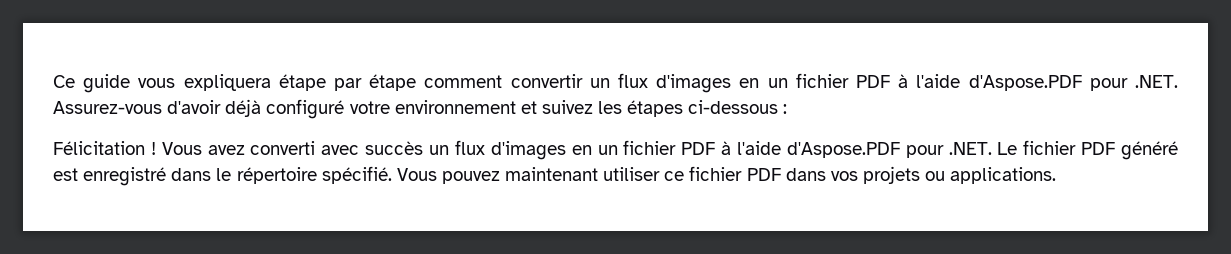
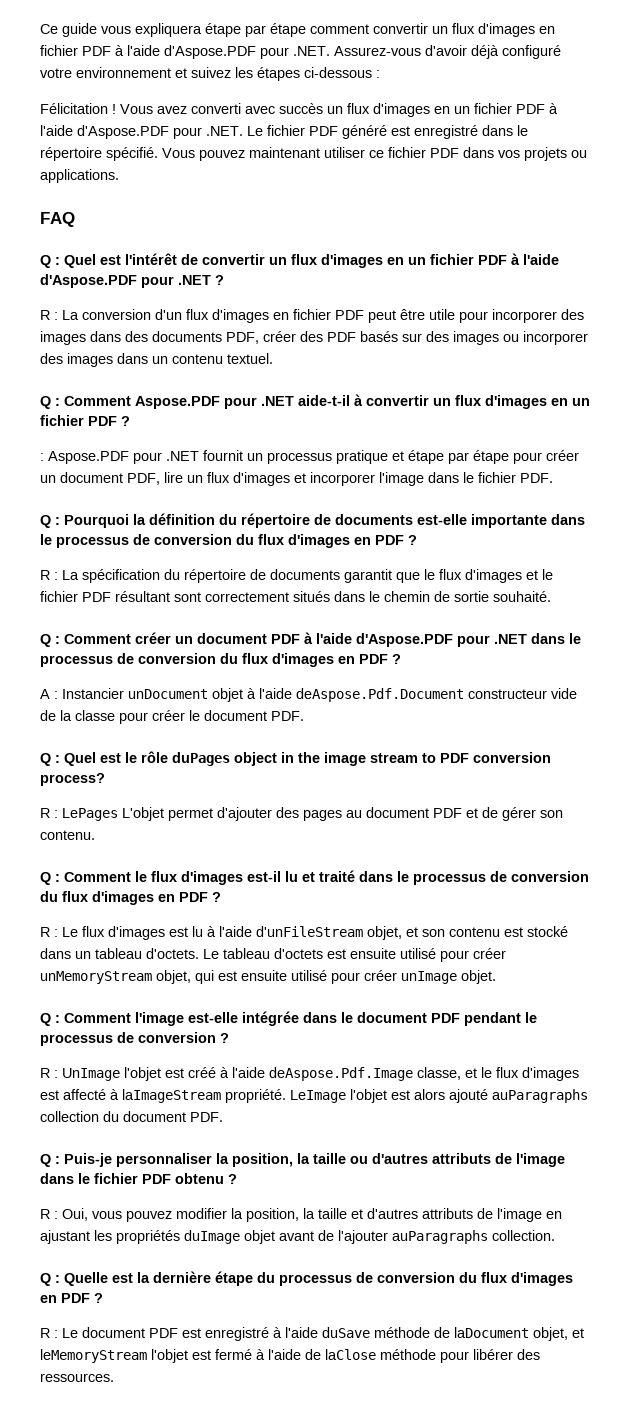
- Ce guide vous expliquera étape par étape comment convertir un flux d'images en un fichier PDF à l'aide d'Aspose.PDF pour .NET. Assurez-vous d'avoir déjà configuré votre environnement et suivez les étapes ci-dessous :
+ Ce guide vous expliquera étape par étape comment convertir un flux d'images en fichier PDF à l'aide d'Aspose.PDF pour .NET. Assurez-vous d'avoir déjà configuré votre environnement et suivez les étapes ci-dessous :
+ FAQ
+ Q : Quel est l'intérêt de convertir un flux d'images en un fichier PDF à l'aide d'Aspose.PDF pour .NET ?
+ R : La conversion d'un flux d'images en fichier PDF peut être utile pour incorporer des images dans des documents PDF, créer des PDF basés sur des images ou incorporer des images dans un contenu textuel.
+ Q : Comment Aspose.PDF pour .NET aide-t-il à convertir un flux d'images en un fichier PDF ?
+ : Aspose.PDF pour .NET fournit un processus pratique et étape par étape pour créer un document PDF, lire un flux d'images et incorporer l'image dans le fichier PDF.
+ Q : Pourquoi la définition du répertoire de documents est-elle importante dans le processus de conversion du flux d'images en PDF ?
+ R : La spécification du répertoire de documents garantit que le flux d'images et le fichier PDF résultant sont correctement situés dans le chemin de sortie souhaité.
+ Q : Comment créer un document PDF à l'aide d'Aspose.PDF pour .NET dans le processus de conversion du flux d'images en PDF ?
+ A : Instancier unDocument objet à l'aide deAspose.Pdf.Document constructeur vide de la classe pour créer le document PDF.
+ Q : Quel est le rôle duPages object in the image stream to PDF conversion process?
+ R : LePages L'objet permet d'ajouter des pages au document PDF et de gérer son contenu.
+ Q : Comment le flux d'images est-il lu et traité dans le processus de conversion du flux d'images en PDF ?
+ R : Le flux d'images est lu à l'aide d'unFileStream objet, et son contenu est stocké dans un tableau d'octets. Le tableau d'octets est ensuite utilisé pour créer unMemoryStream objet, qui est ensuite utilisé pour créer unImage objet.
+ Q : Comment l'image est-elle intégrée dans le document PDF pendant le processus de conversion ?
+ R : UnImage l'objet est créé à l'aide deAspose.Pdf.Image classe, et le flux d'images est affecté à laImageStream propriété. LeImage l'objet est alors ajouté auParagraphs collection du document PDF.
+ Q : Puis-je personnaliser la position, la taille ou d'autres attributs de l'image dans le fichier PDF obtenu ?
+ R : Oui, vous pouvez modifier la position, la taille et d'autres attributs de l'image en ajustant les propriétés duImage objet avant de l'ajouter auParagraphs collection.
+ Q : Quelle est la dernière étape du processus de conversion du flux d'images en PDF ?
+ R : Le document PDF est enregistré à l'aide duSave méthode de laDocument objet, et leMemoryStream l'objet est fermé à l'aide de laClose méthode pour libérer des ressources.

